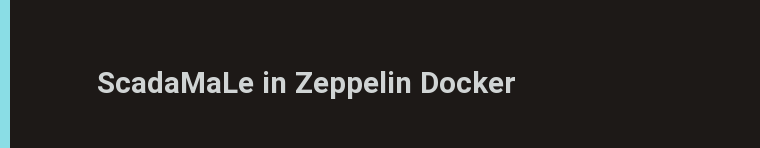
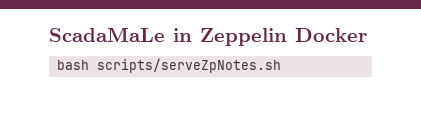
+ bash scripts/serveZpNotes.sh

